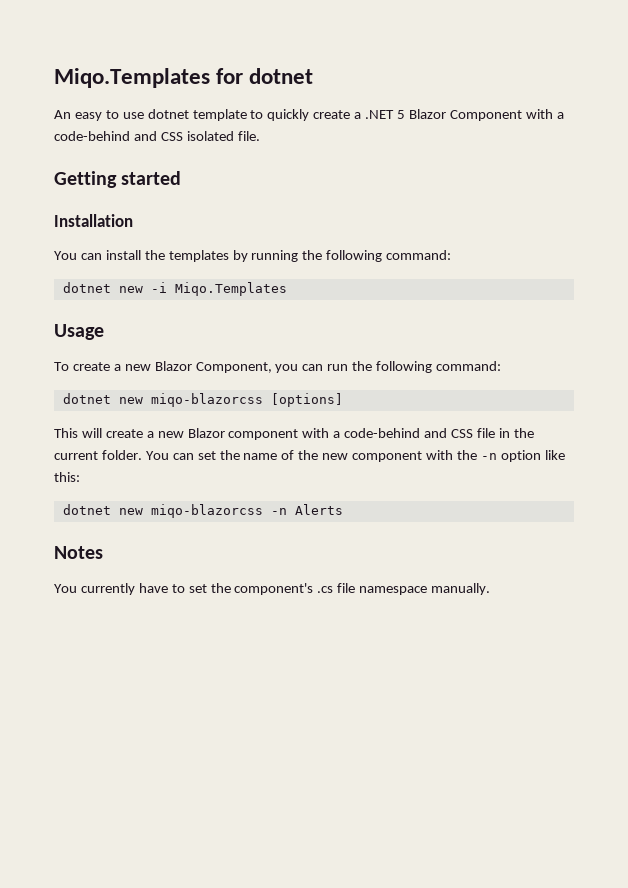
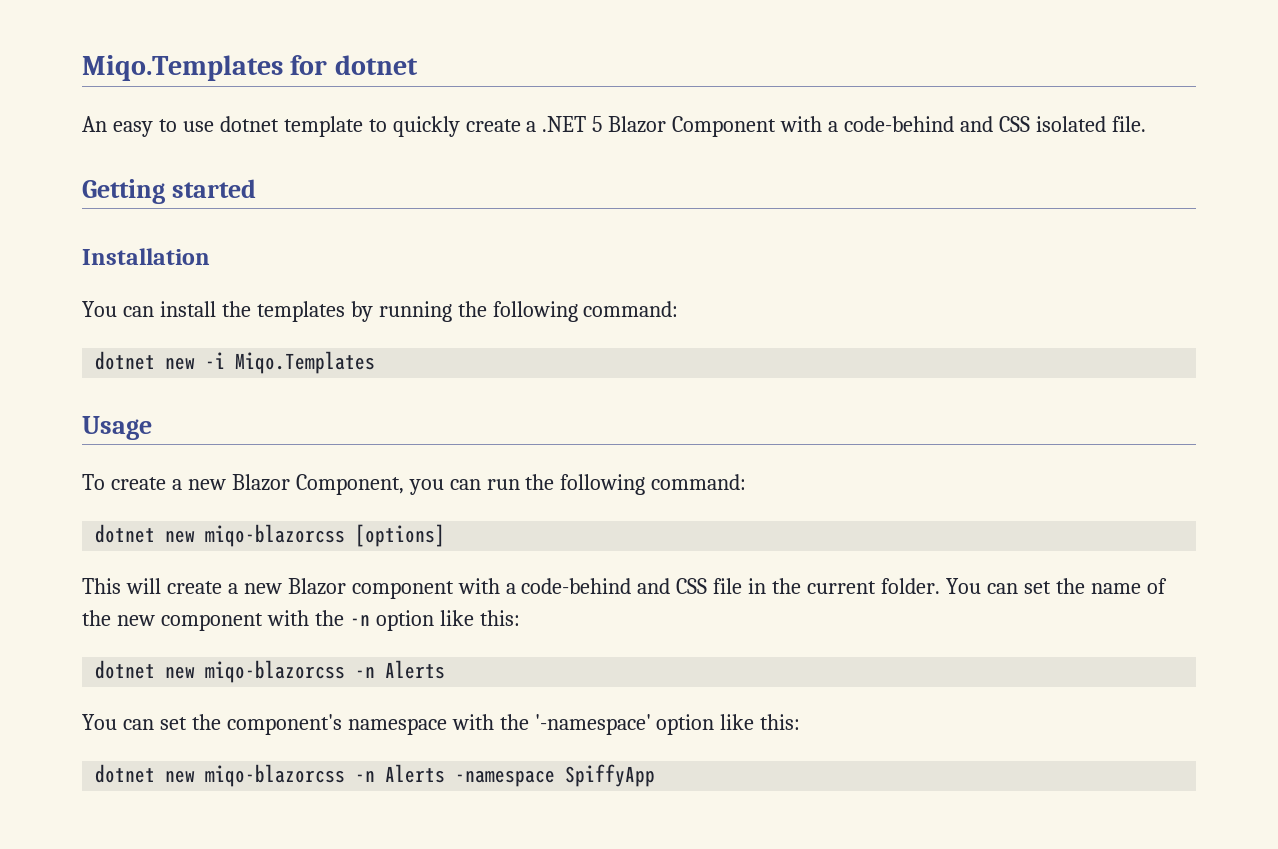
- Notes
- You currently have to set the component's .cs file namespace manually.
+ You can set the component's namespace with the '-namespace' option like this:
+ dotnet new miqo-blazorcss -n Alerts -namespace SpiffyApp

